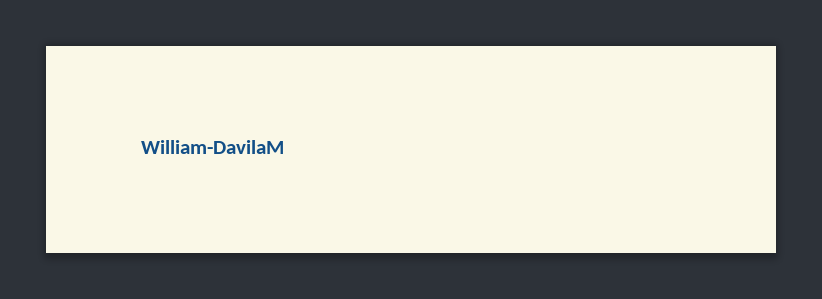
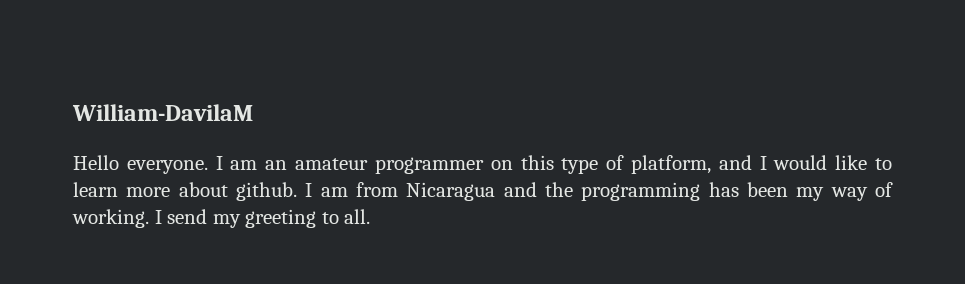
+ Hello everyone. I am an amateur programmer on this type of platform, and I would like to learn more about github. I am from Nicaragua and the programming has been my way of working. I send my greeting to all.

